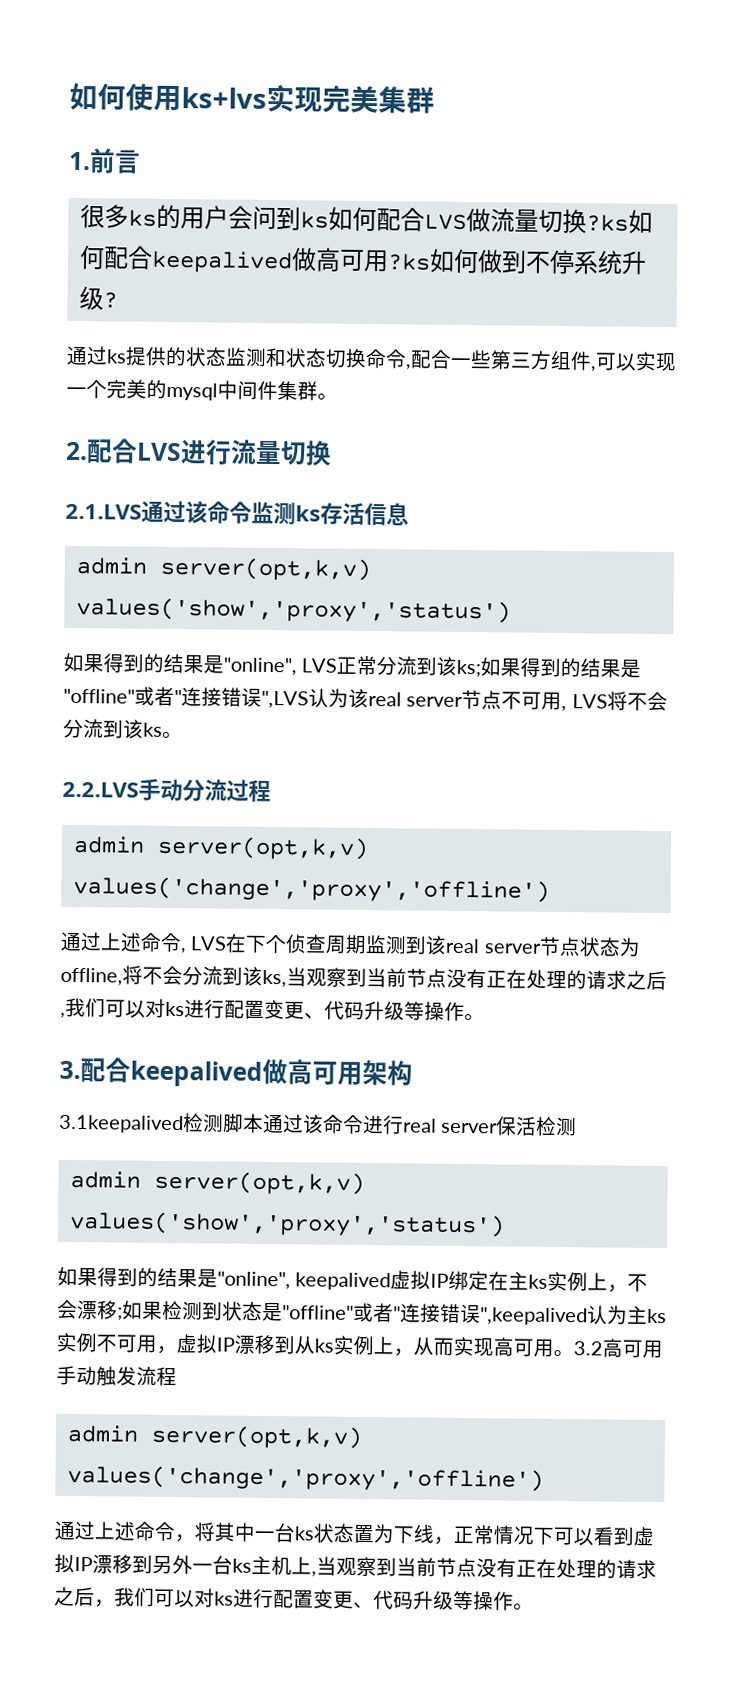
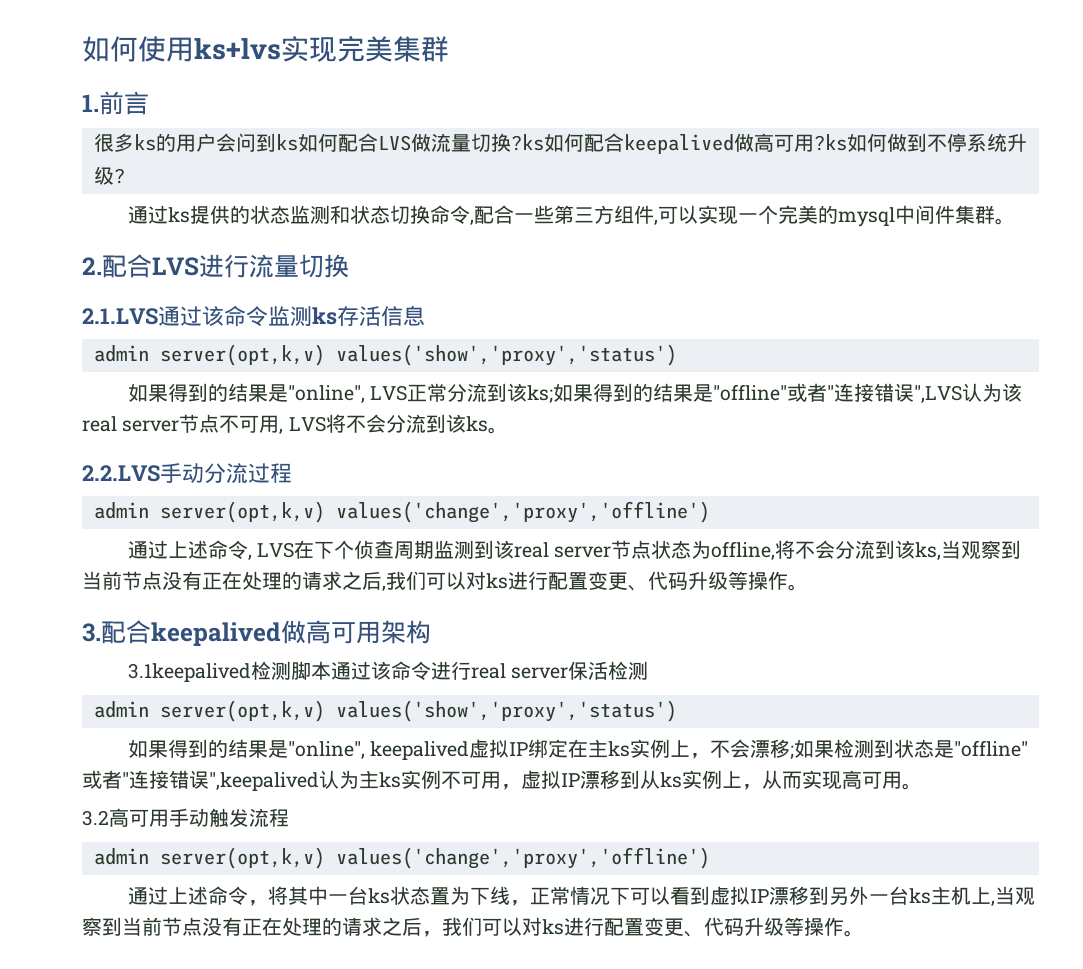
- 如果得到的结果是"online", keepalived虚拟IP绑定在主ks实例上，不会漂移;如果检测到状态是"offline"或者"连接错误",keepalived认为主ks实例不可用，虚拟IP漂移到从ks实例上，从而实现高可用。3.2高可用手动触发流程
+ 如果得到的结果是"online", keepalived虚拟IP绑定在主ks实例上，不会漂移;如果检测到状态是"offline"或者"连接错误",keepalived认为主ks实例不可用，虚拟IP漂移到从ks实例上，从而实现高可用。
+ 3.2高可用手动触发流程

